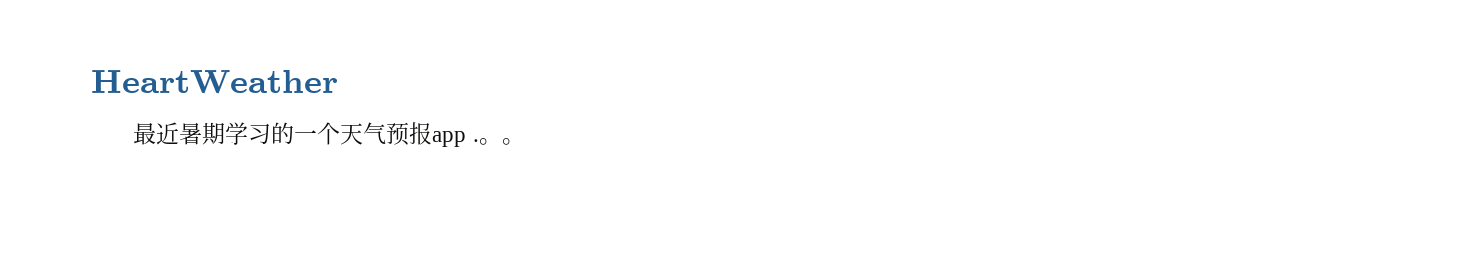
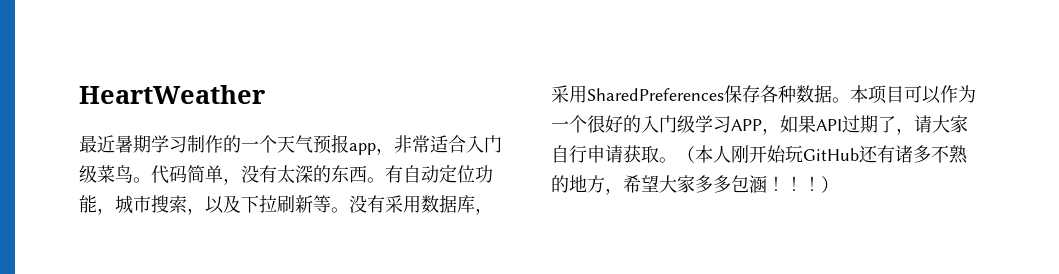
- 最近暑期学习的一个天气预报app .。。
+ 最近暑期学习制作的一个天气预报app，非常适合入门级菜鸟。代码简单，没有太深的东西。有自动定位功能，城市搜索，以及下拉刷新等。没有采用数据库，采用SharedPreferences保存各种数据。本项目可以作为一个很好的入门级学习APP，如果API过期了，请大家自行申请获取。（本人刚开始玩GitHub还有诸多不熟的地方，希望大家多多包涵！！！）

